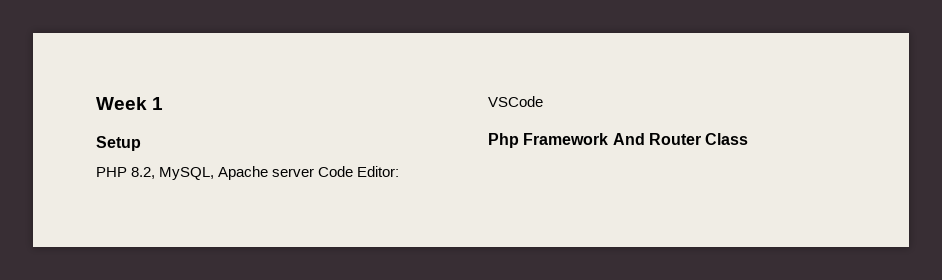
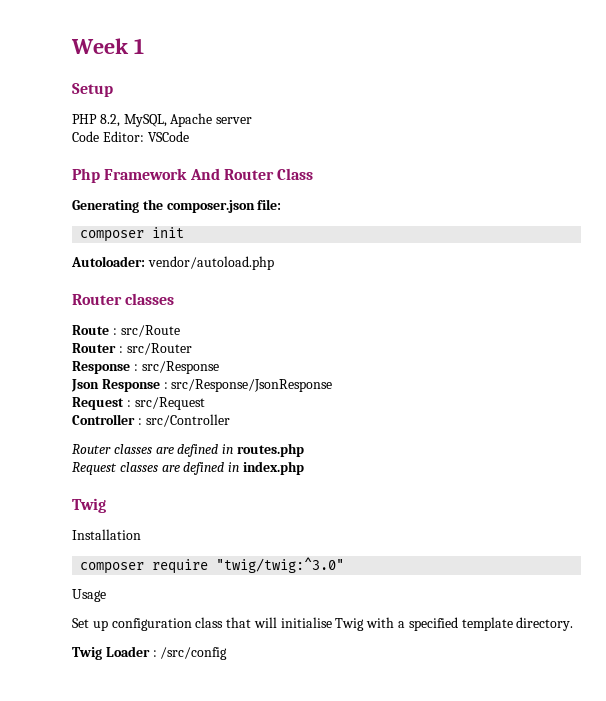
- PHP 8.2, MySQL, Apache server Code Editor: VSCode
+ PHP 8.2, MySQL, Apache server
+ Code Editor: VSCode
+ Generating the composer.json file:
+ composer init
+ Autoloader: vendor/autoload.php
+ Router classes
+ Route : src/Route
+ Router : src/Router
+ Response : src/Response
+ Json Response : src/Response/JsonResponse
+ Request : src/Request
+ Controller : src/Controller
+ Router classes are defined in routes.php
+ Request classes are defined in index.php
+ Twig
+ Installation
+ composer require "twig/twig:^3.0"
+ Usage
+ Set up configuration class that will initialise Twig with a specified template directory.
+ Twig Loader : /src/config

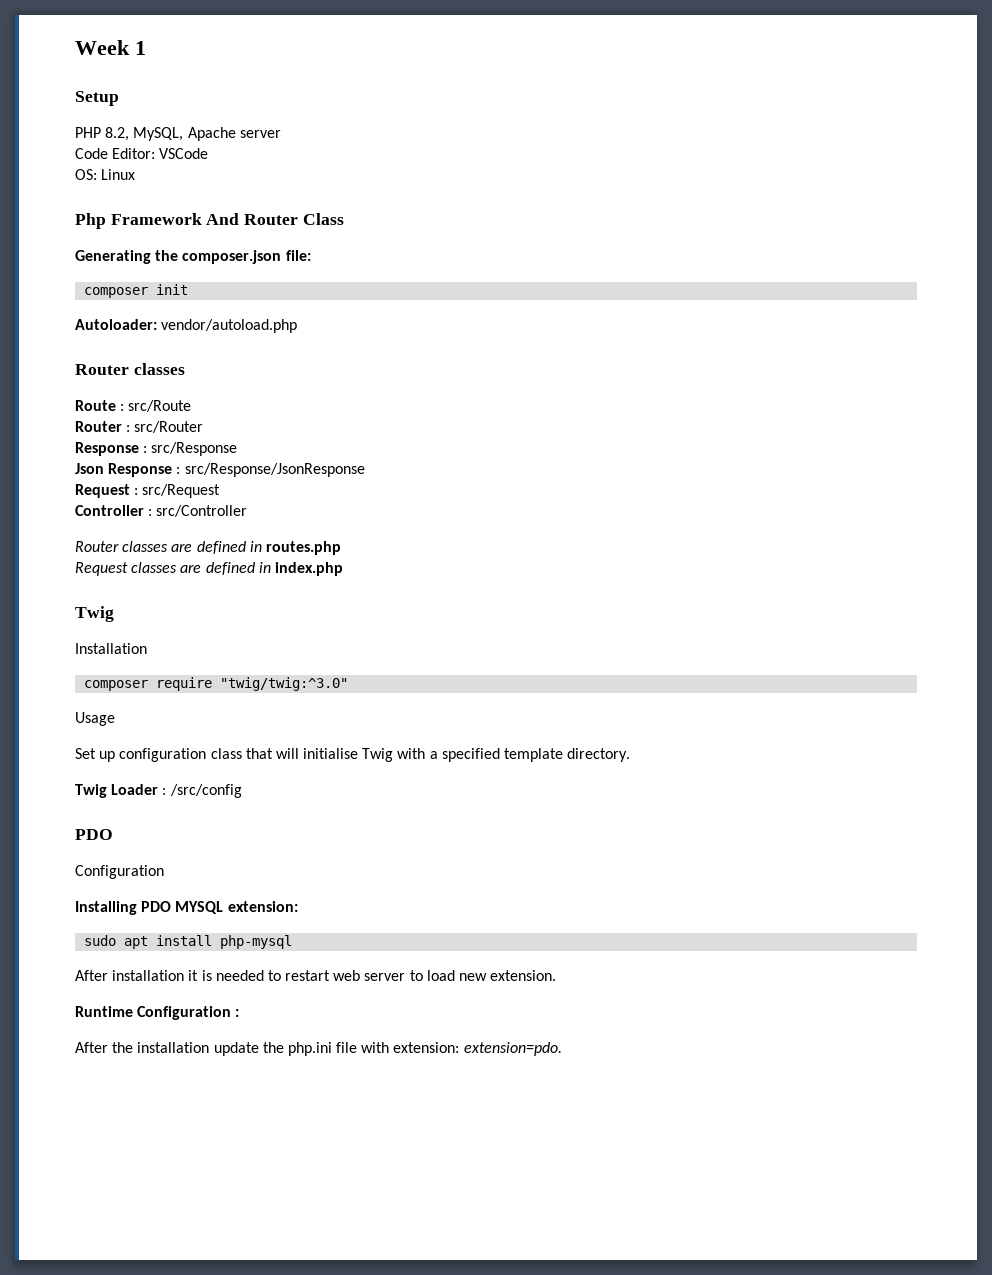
+ OS: Linux
  Twig Loader : /src/config
+ PDO
+ Configuration
+ Installing PDO MYSQL extension:
+ sudo apt install php-mysql
+ After installation it is needed to restart web server to load new extension.
+ Runtime Configuration :
+ After the installation update the php.ini file with extension: extension=pdo.

